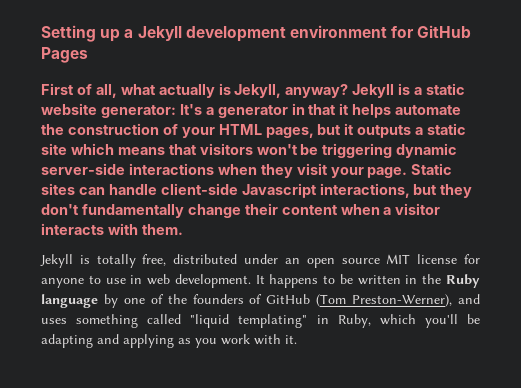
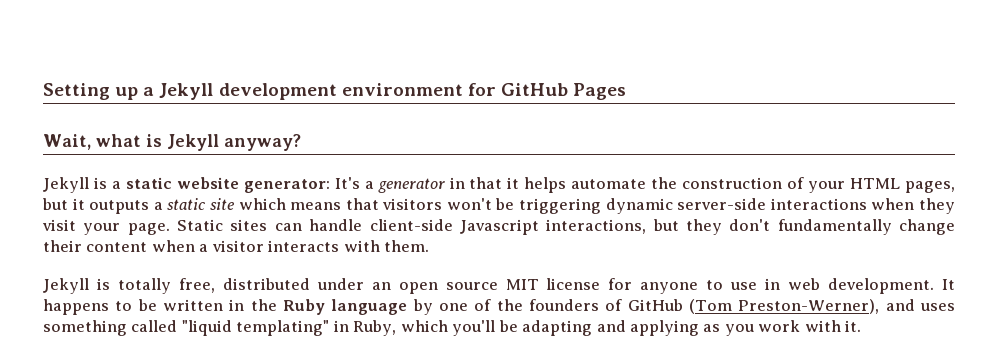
- First of all, what actually is Jekyll, anyway? Jekyll is a static website generator: It's a generator in that it helps automate the construction of your HTML pages, but it outputs a static site which means that visitors won't be triggering dynamic server-side interactions when they visit your page.
+ Wait, what is Jekyll anyway?
+ Jekyll is a static website generator: It's a generator in that it helps automate the construction of your HTML pages, but it outputs a static site which means that visitors won't be triggering dynamic server-side interactions when they visit your page.

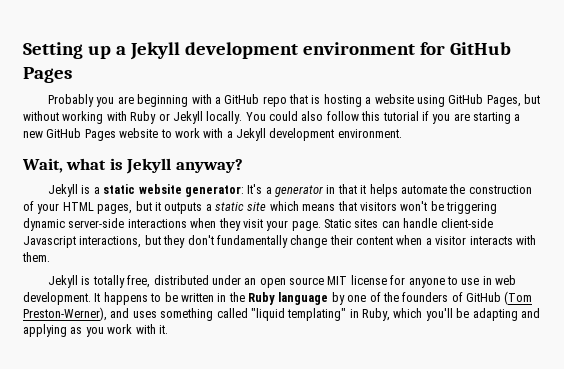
+ Probably you are beginning with a GitHub repo that is hosting a website using GitHub Pages, but without working with Ruby or Jekyll locally. You could also follow this tutorial if you are starting a new GitHub Pages website to work with a Jekyll development environment.

